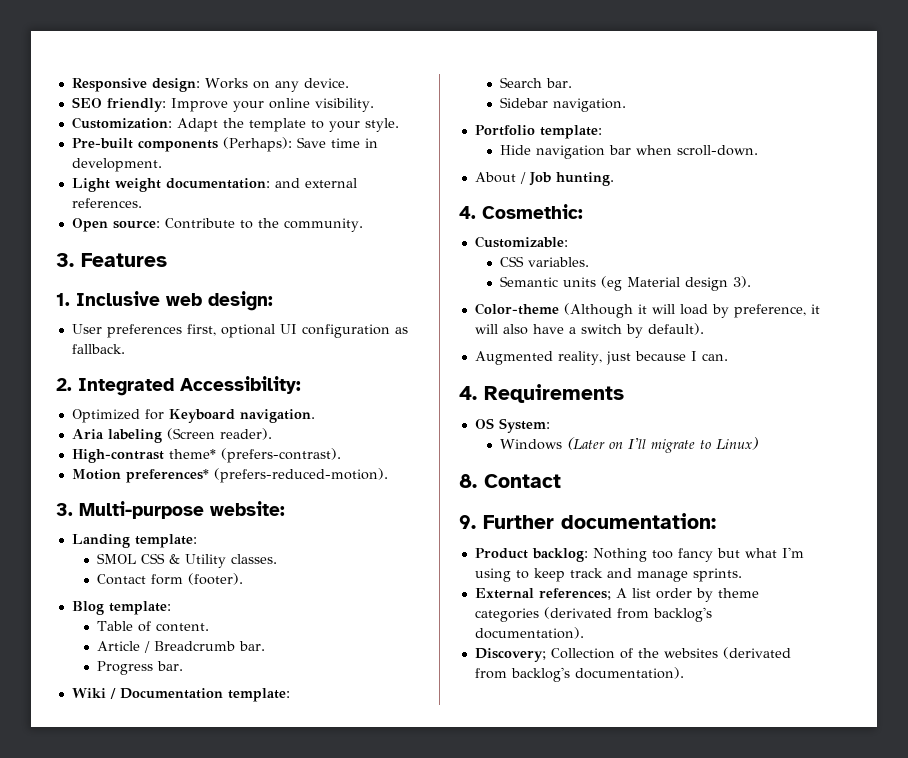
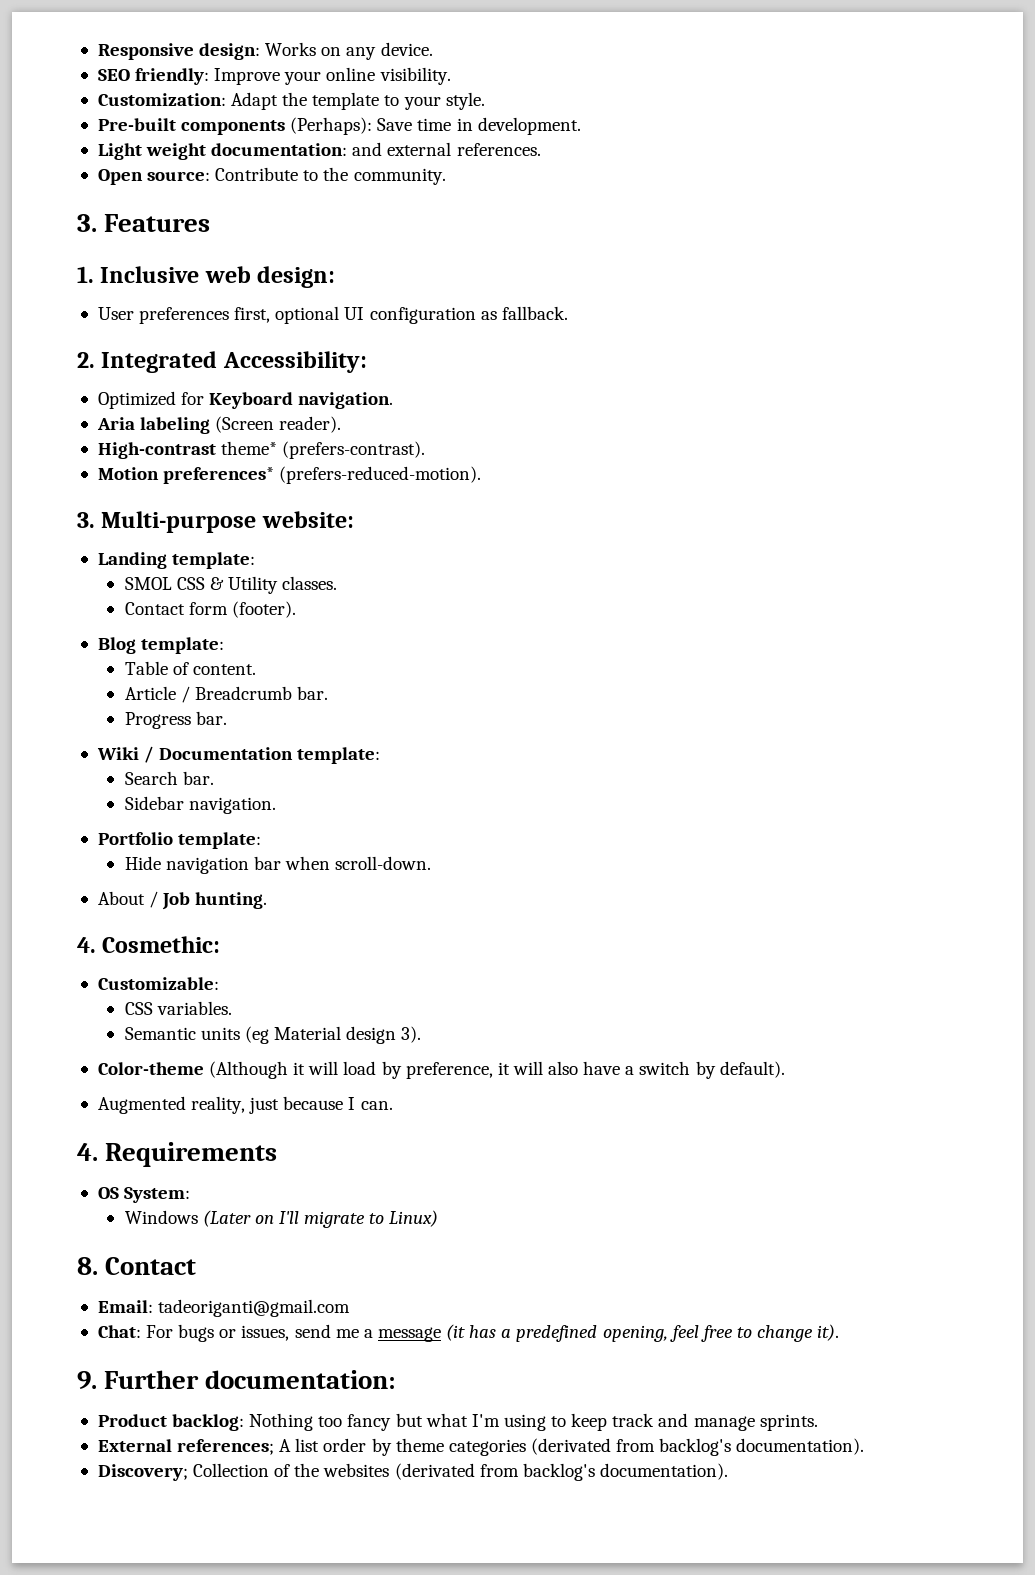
+ Email: tadeoriganti@gmail.com
+ Chat: For bugs or issues, send me a message (it has a predefined opening, feel free to change it).

